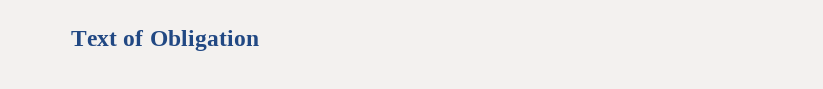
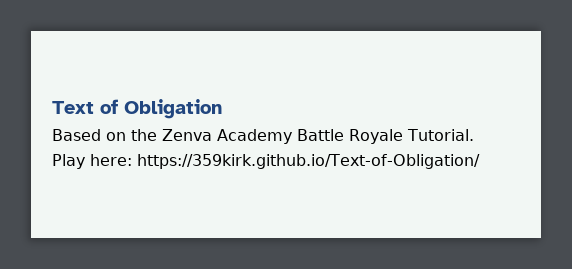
+ Based on the Zenva Academy Battle Royale Tutorial.
+ Play here: https://359kirk.github.io/Text-of-Obligation/

